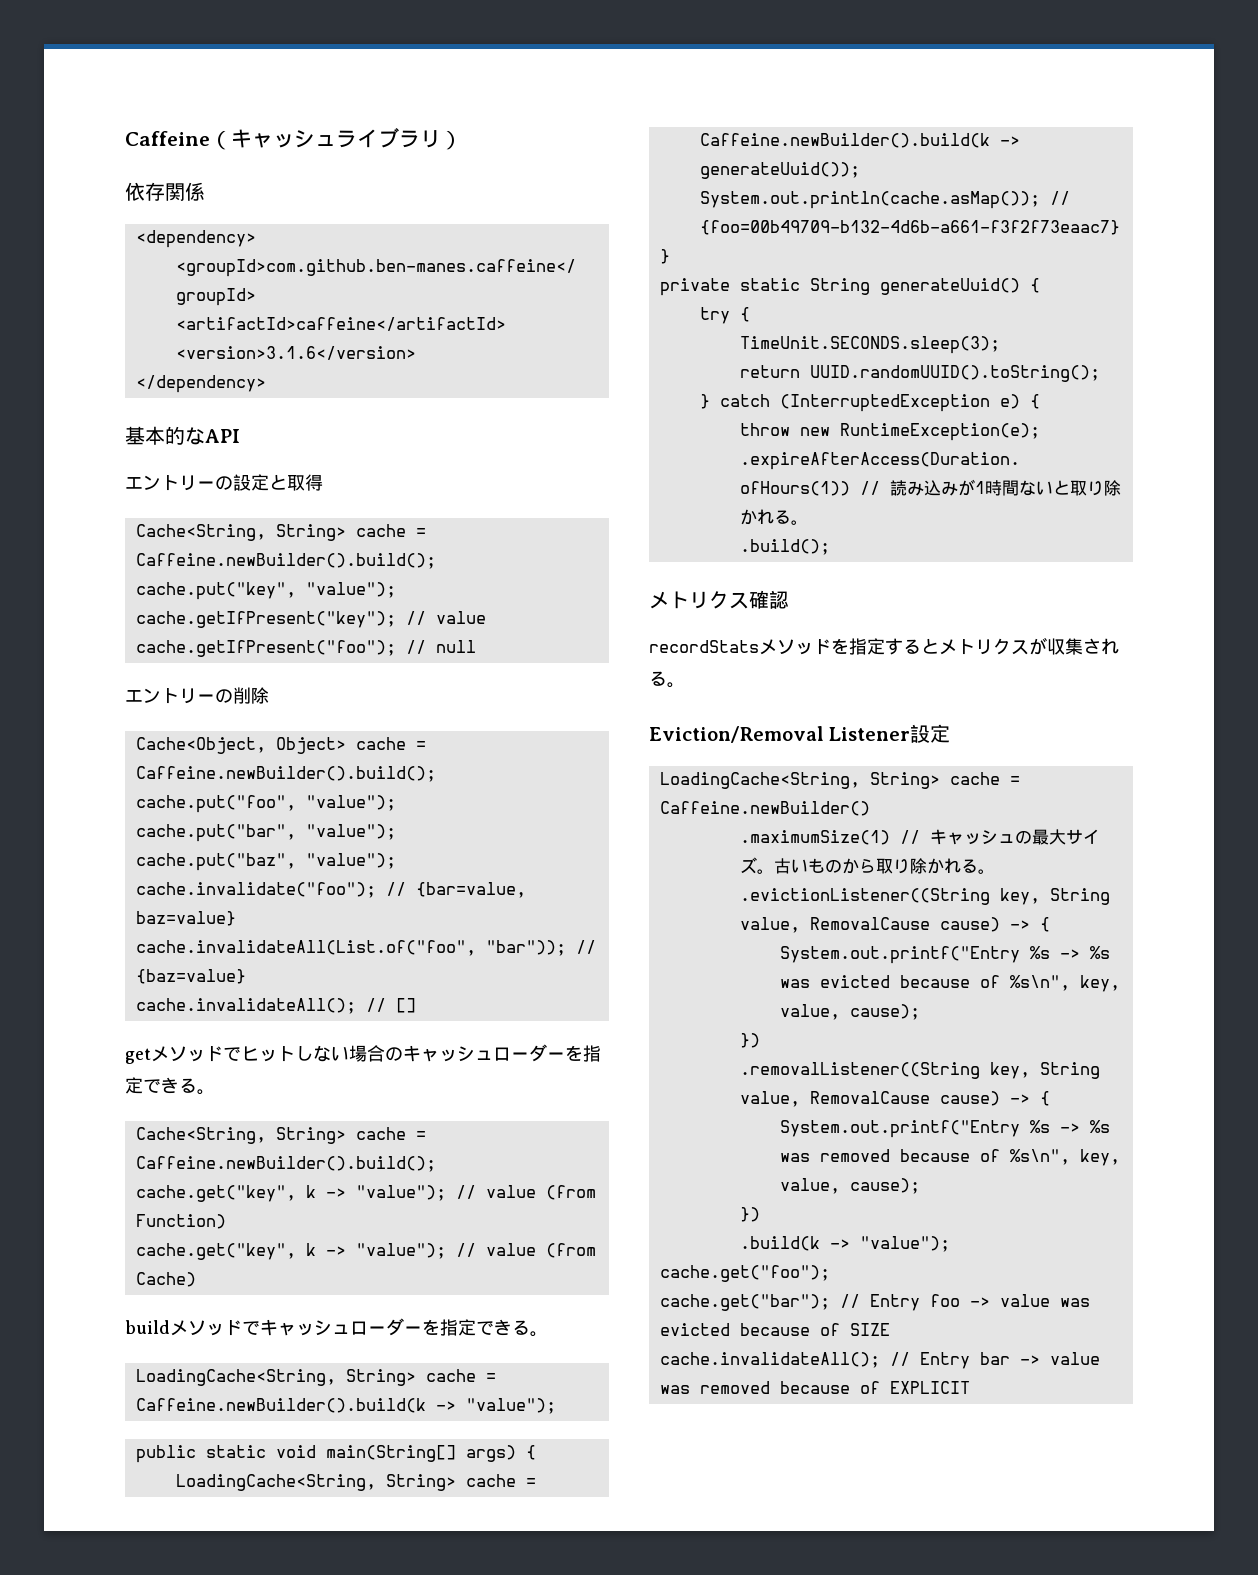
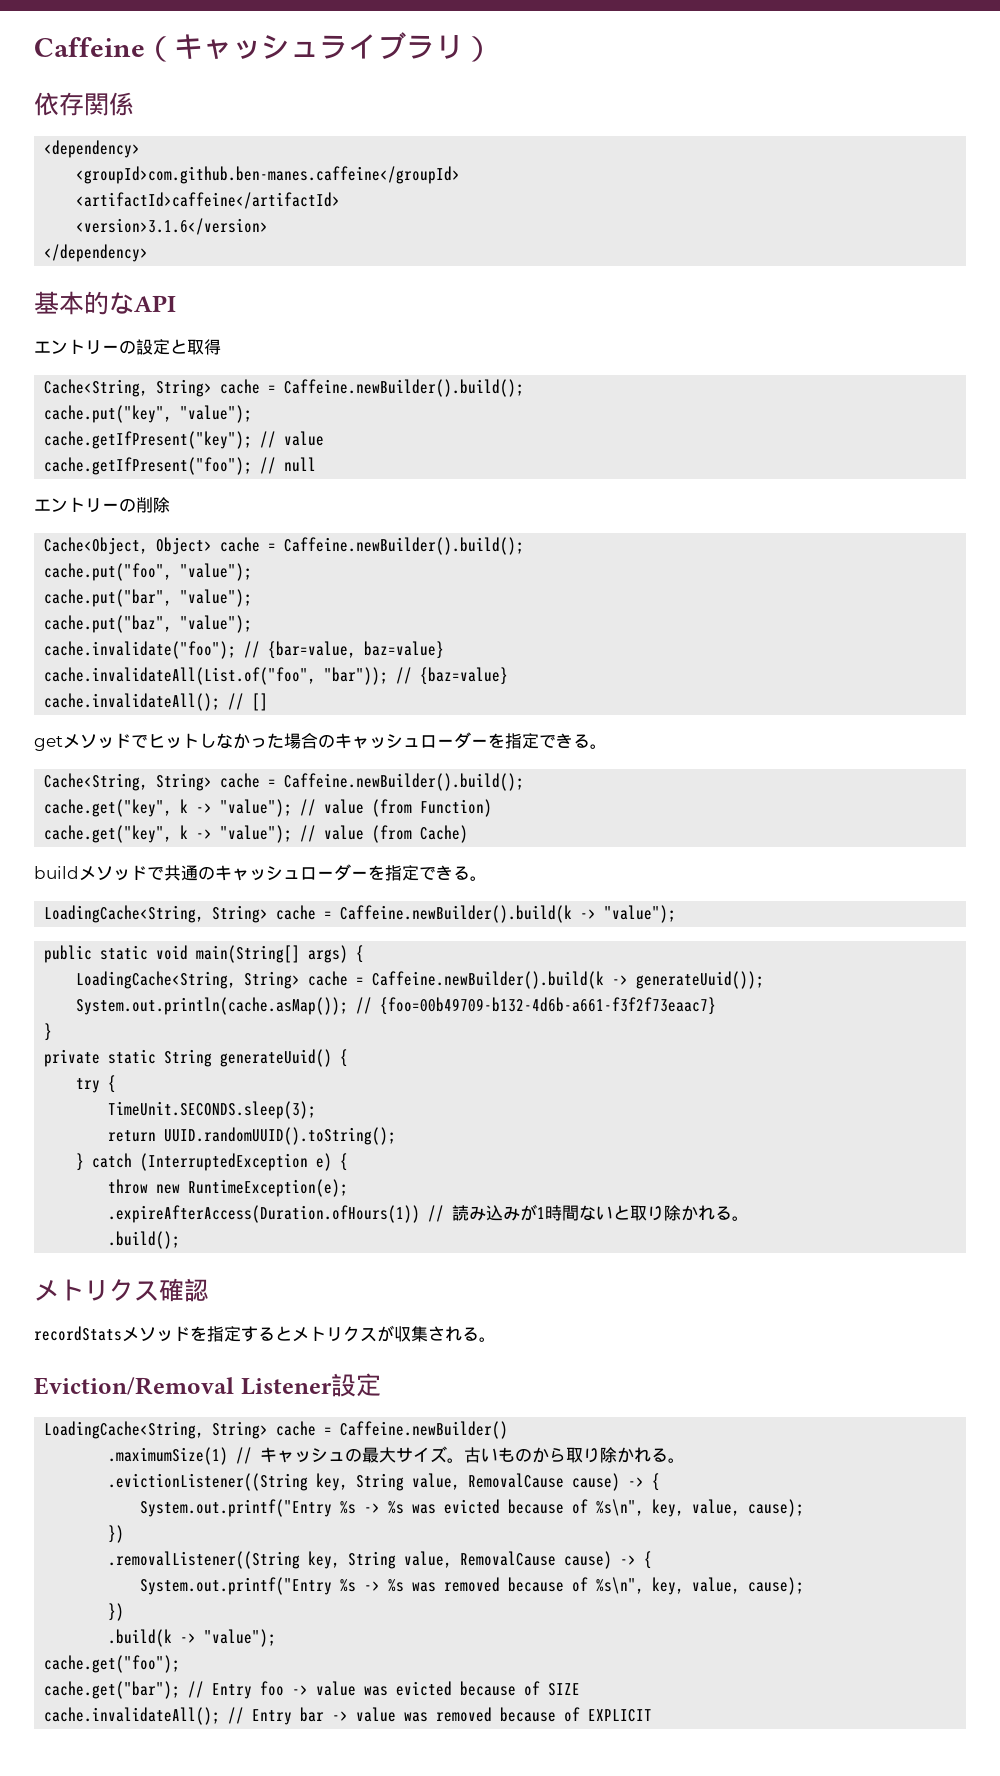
- getメソッドでヒットしない場合のキャッシュローダーを指定できる。
+ getメソッドでヒットしなかった場合のキャッシュローダーを指定できる。
- buildメソッドでキャッシュローダーを指定できる。
+ buildメソッドで共通のキャッシュローダーを指定できる。

